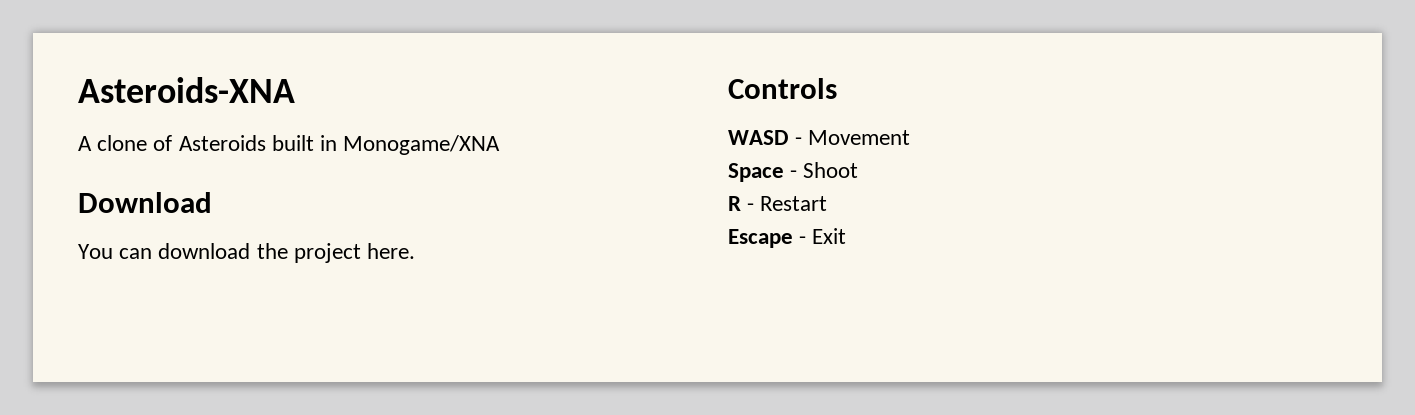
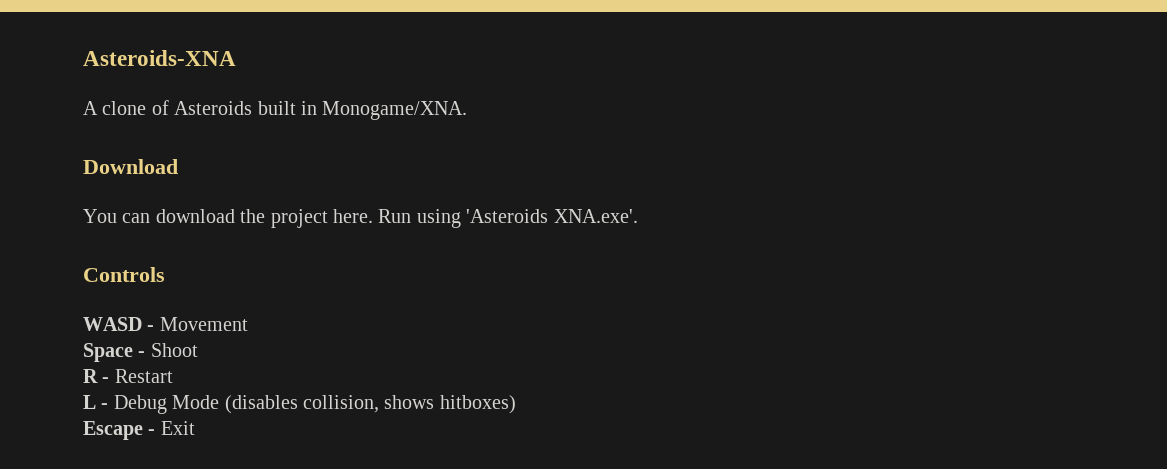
- A clone of Asteroids built in Monogame/XNA
+ A clone of Asteroids built in Monogame/XNA.
+ Run using 'Asteroids XNA.exe'.
+ L - Debug Mode (disables collision, shows hitboxes)

